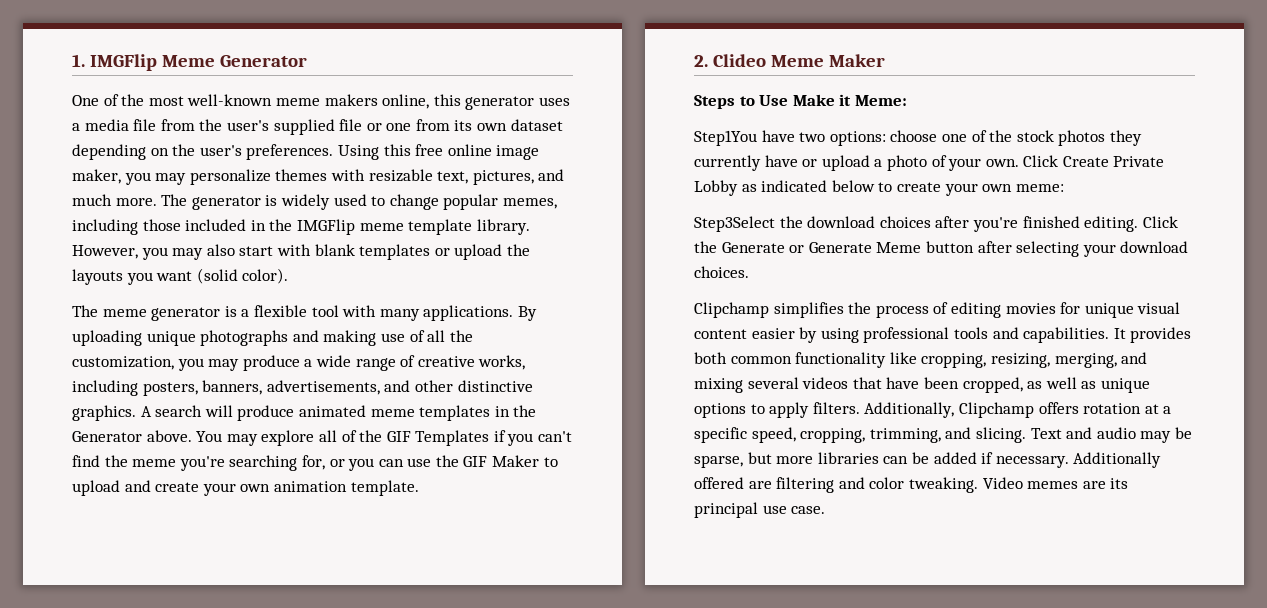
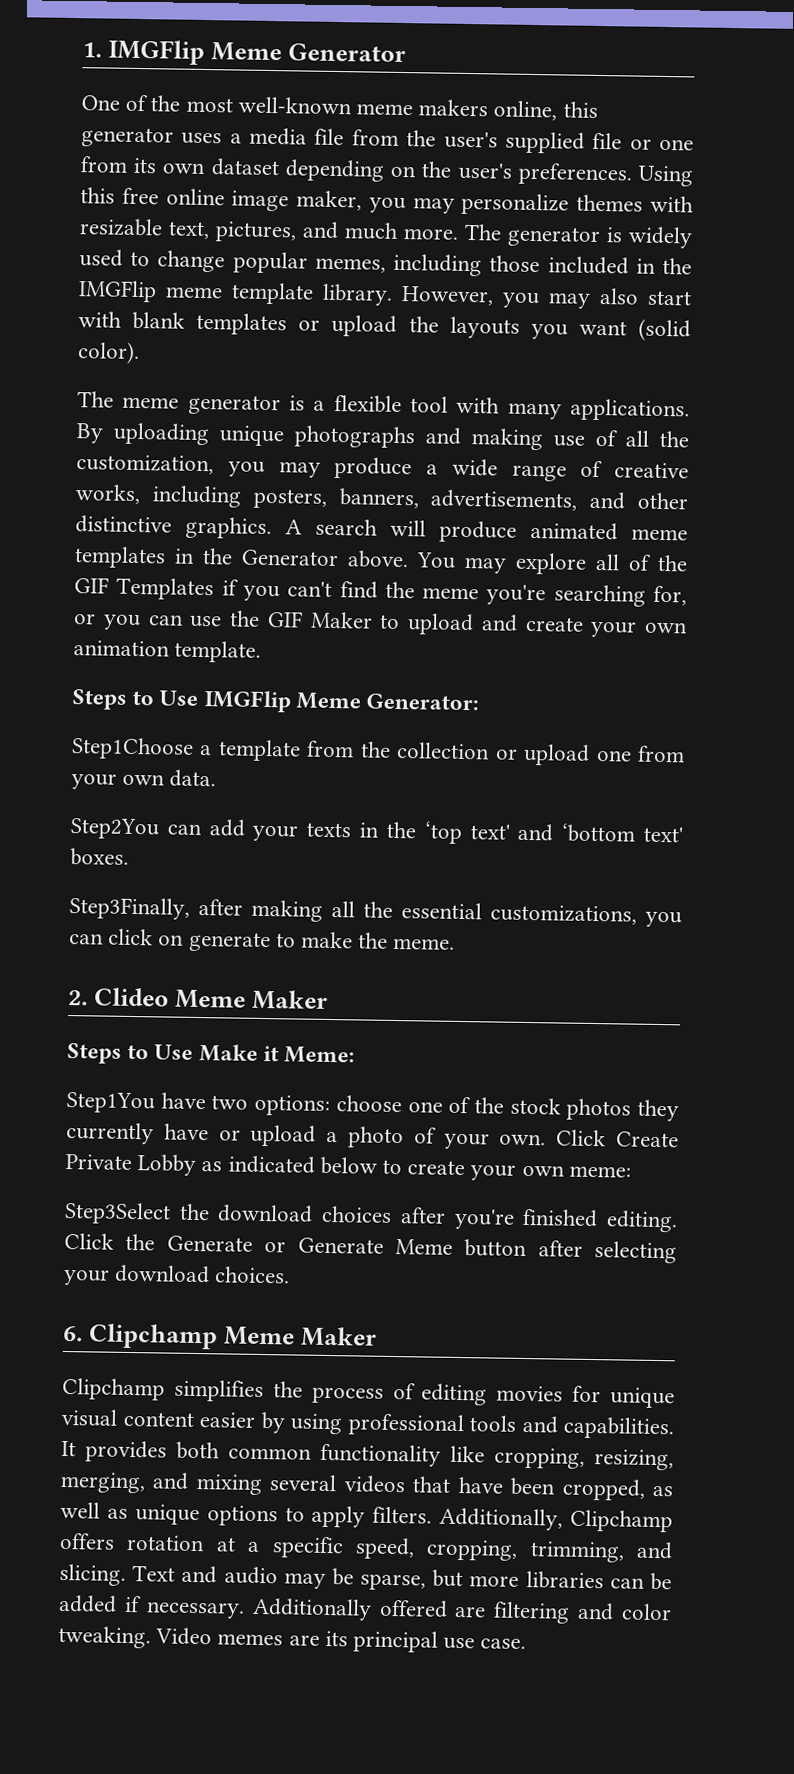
+ Steps to Use IMGFlip Meme Generator:
+ Step1Choose a template from the collection or upload one from your own data.
+ Step2You can add your texts in the ‘top text' and ‘bottom text' boxes.
+ Step3Finally, after making all the essential customizations, you can click on generate to make the meme.
+ 6. Clipchamp Meme Maker

